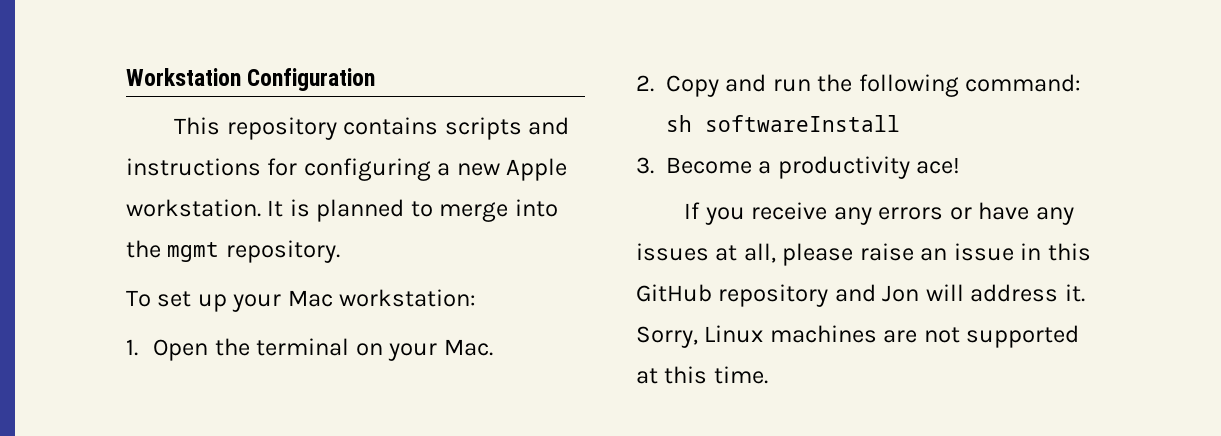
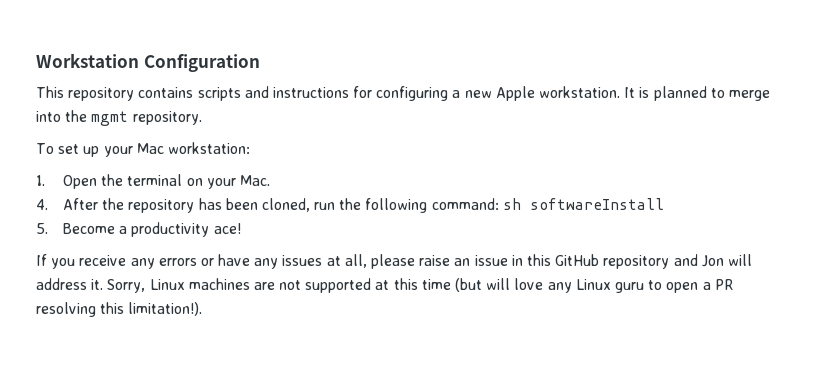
- 2. Copy and run the following command: sh softwareInstall
+ 4. After the repository has been cloned, run the following command: sh softwareInstall
- 3. Become a productivity ace!
+ 5. Become a productivity ace!
- Sorry, Linux machines are not supported at this time.
+ Sorry, Linux machines are not supported at this time (but will love any Linux guru to open a PR resolving this limitation!).

